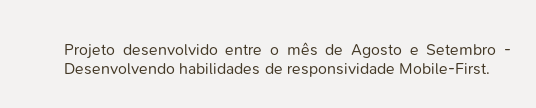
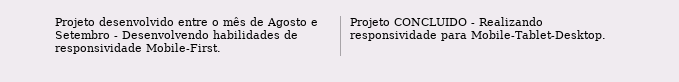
+ Projeto CONCLUIDO - Realizando responsividade para Mobile-Tablet-Desktop.

